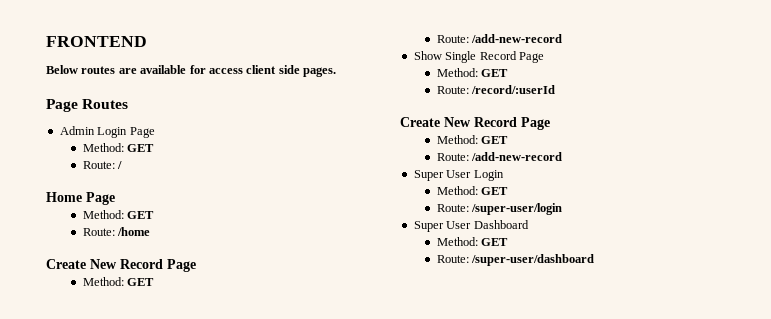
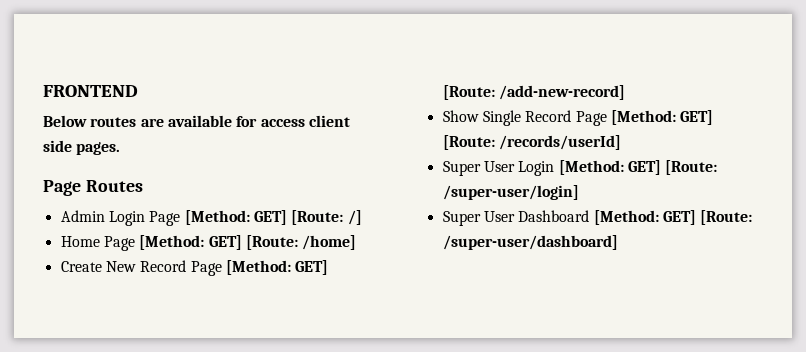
- Admin Login Page
- Method: GET
- Route: /
- Home Page
- Method: GET
- Route: /home
- Create New Record Page
- Method: GET
- Route: /add-new-record
+ Admin Login Page [Method: GET] [Route: /]
+ Home Page [Method: GET] [Route: /home]
+ Create New Record Page [Method: GET] [Route: /add-new-record]
- Show Single Record Page
- Method: GET
- Route: /record/:userId
- Create New Record Page
- Method: GET
- Route: /add-new-record
+ Show Single Record Page [Method: GET] [Route: /records/userId]
- Super User Login
- Method: GET
- Route: /super-user/login
+ Super User Login [Method: GET] [Route: /super-user/login]
- Super User Dashboard
- Method: GET
- Route: /super-user/dashboard
+ Super User Dashboard [Method: GET] [Route: /super-user/dashboard]

